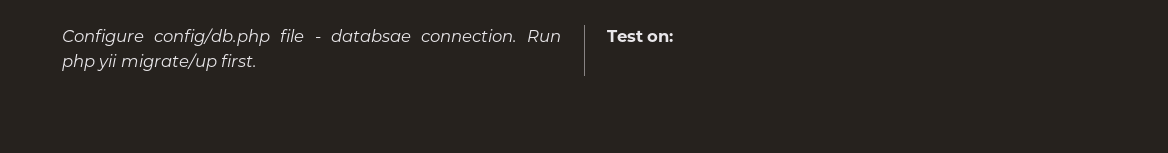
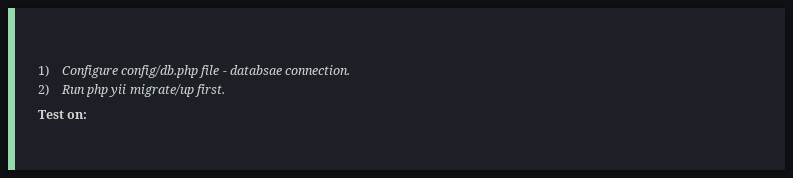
- Configure config/db.php file - databsae connection. Run php yii migrate/up first.
+ 1) Configure config/db.php file - databsae connection.
+ 2) Run php yii migrate/up first.

